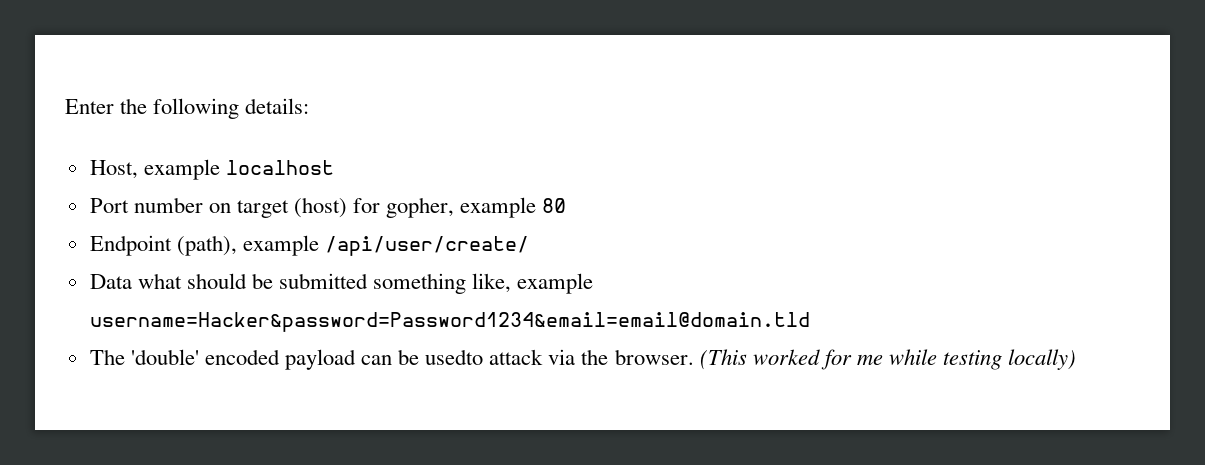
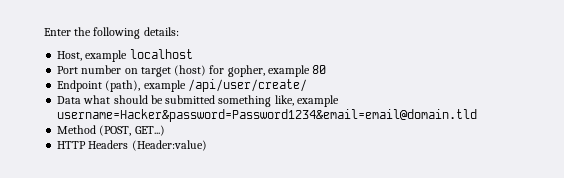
- The 'double' encoded payload can be usedto attack via the browser. (This worked for me while testing locally)
+ Method (POST, GET...)
+ HTTP Headers (Header:value)

